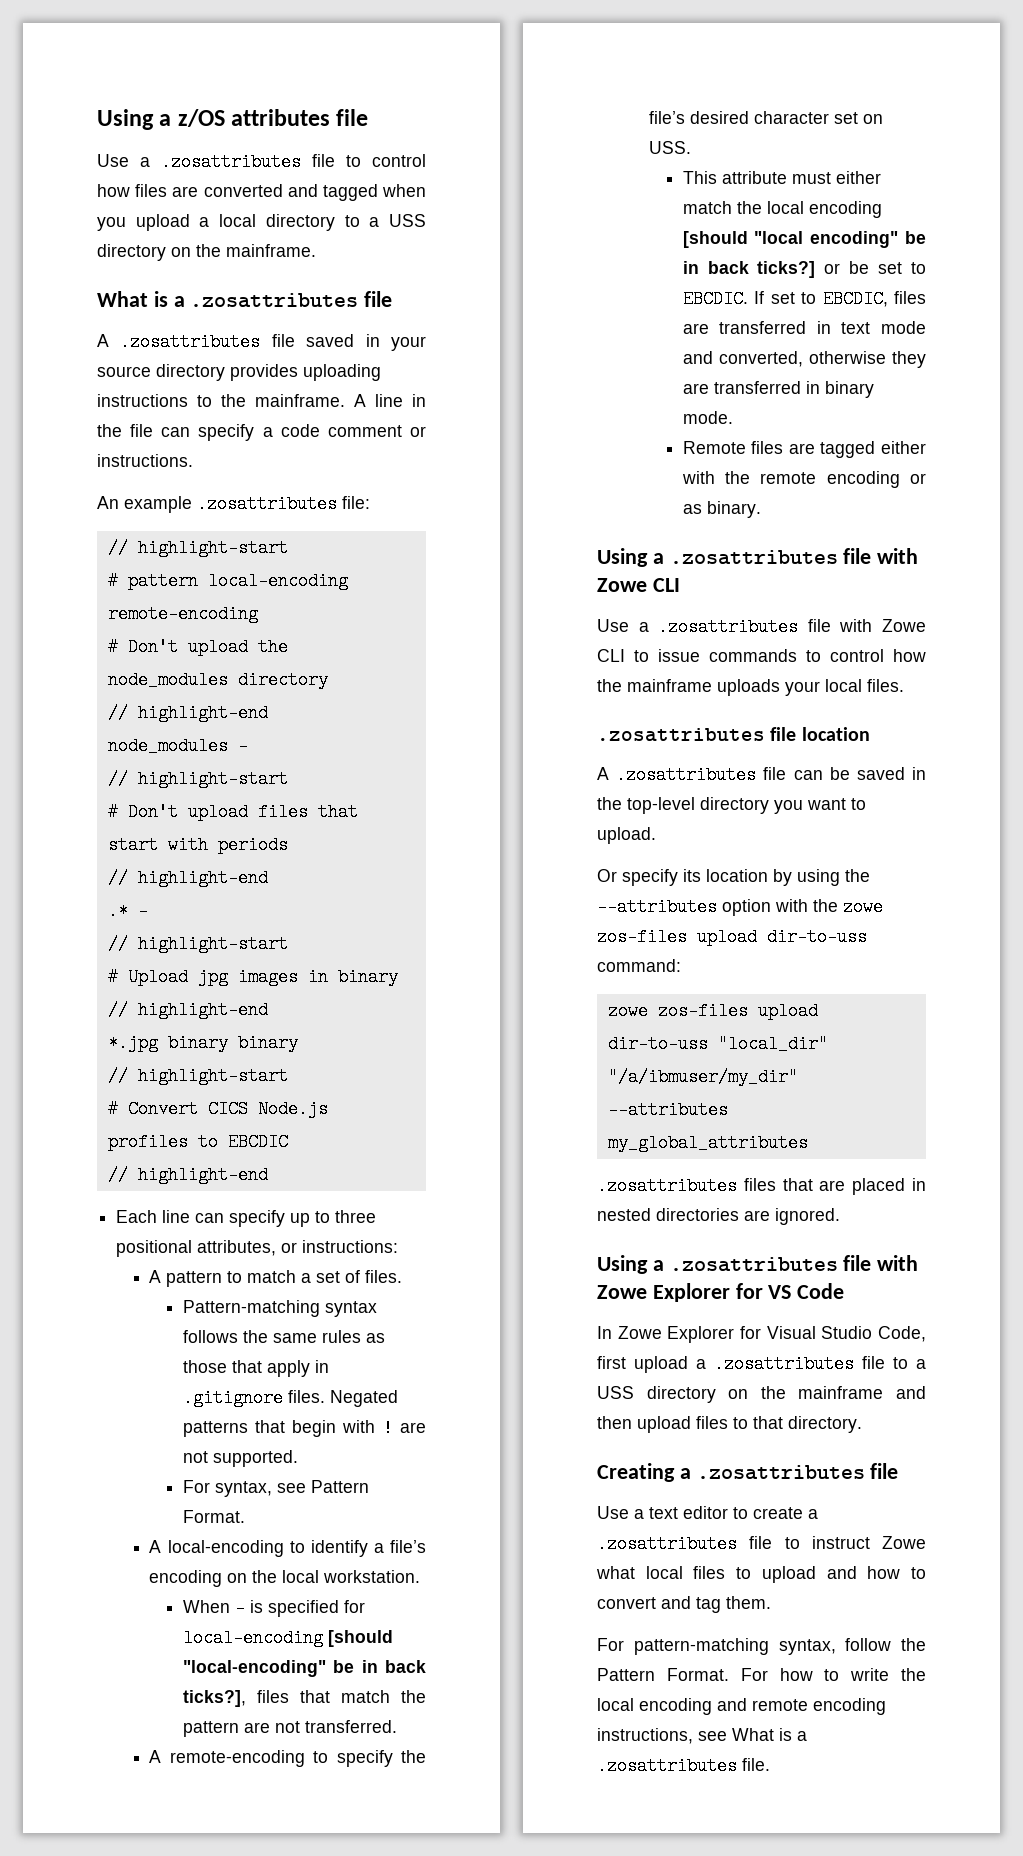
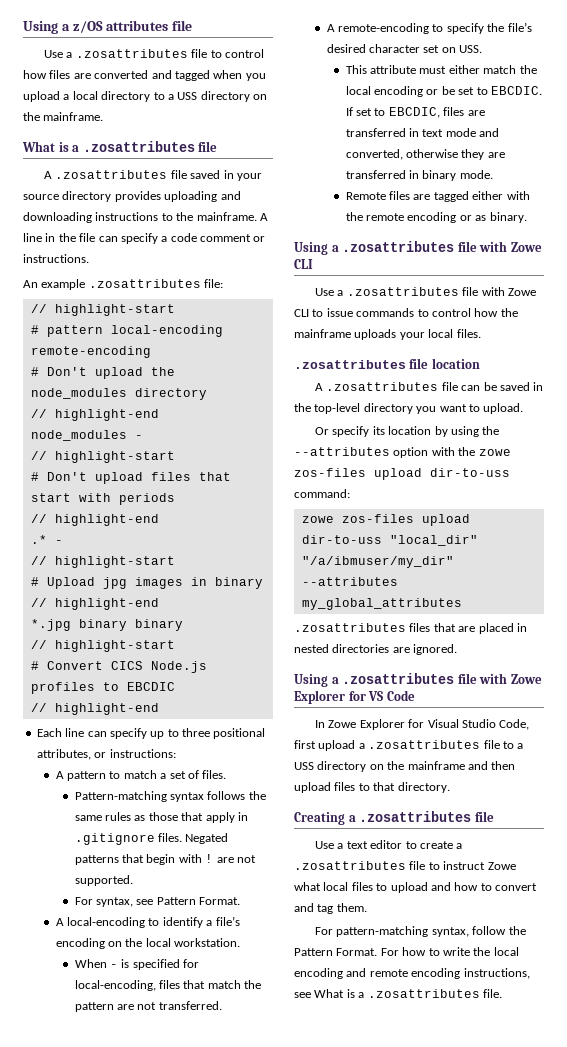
- A .zosattributes file saved in your source directory provides uploading instructions to the mainframe.
+ A .zosattributes file saved in your source directory provides uploading and downloading instructions to the mainframe.
- When - is specified for local-encoding [should "local-encoding" be in back ticks?], files that match the pattern are not transferred.
+ When - is specified for local-encoding, files that match the pattern are not transferred.
- This attribute must either match the local encoding [should "local encoding" be in back ticks?] or be set to EBCDIC.
+ This attribute must either match the local encoding or be set to EBCDIC.

